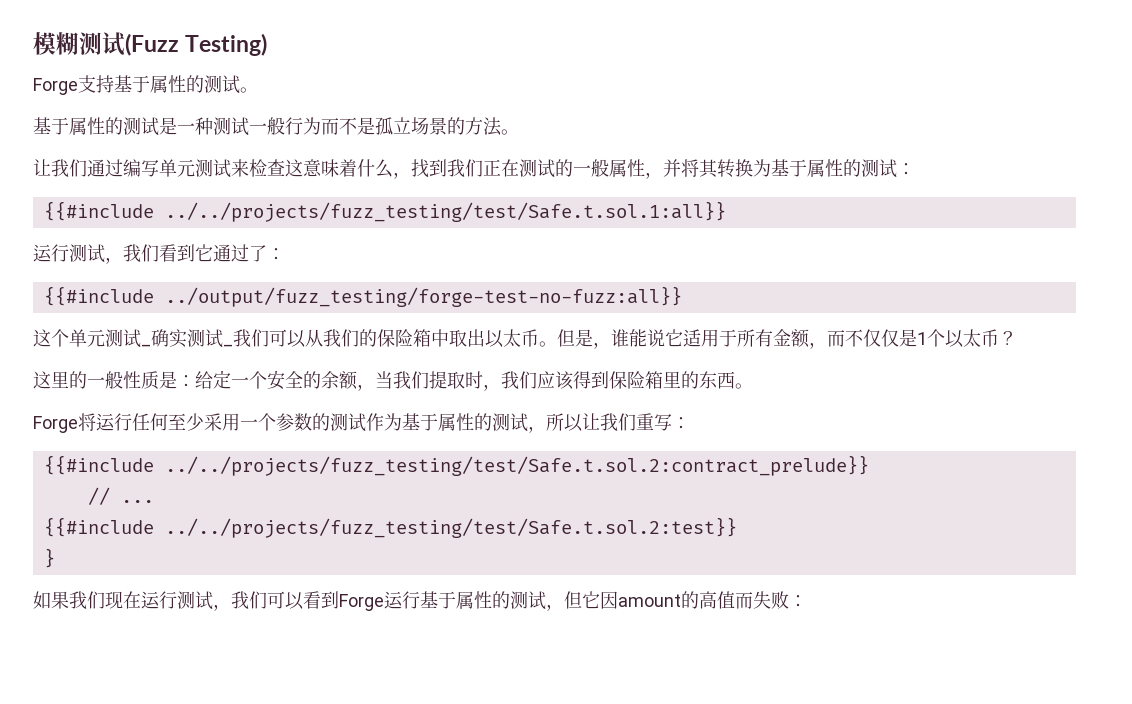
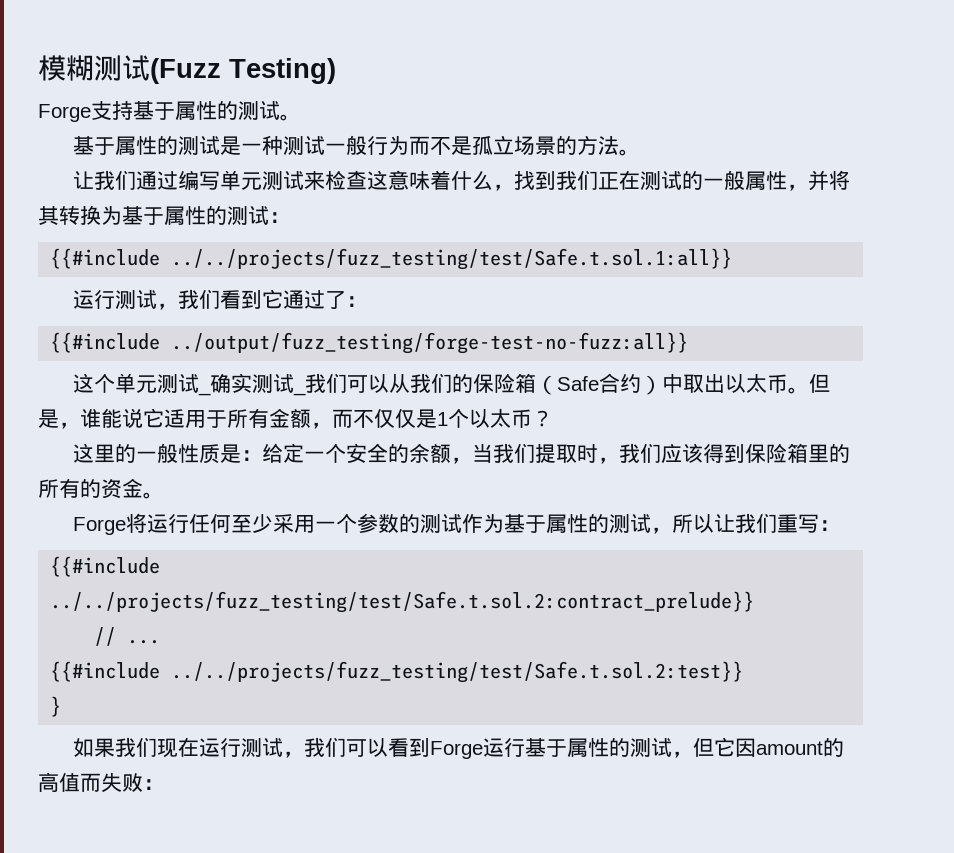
- 这个单元测试_确实测试_我们可以从我们的保险箱中取出以太币。
+ 这个单元测试_确实测试_我们可以从我们的保险箱（Safe合约）中取出以太币。
- 这里的一般性质是：给定一个安全的余额，当我们提取时，我们应该得到保险箱里的东西。
+ 这里的一般性质是：给定一个安全的余额，当我们提取时，我们应该得到保险箱里的所有的资金。

